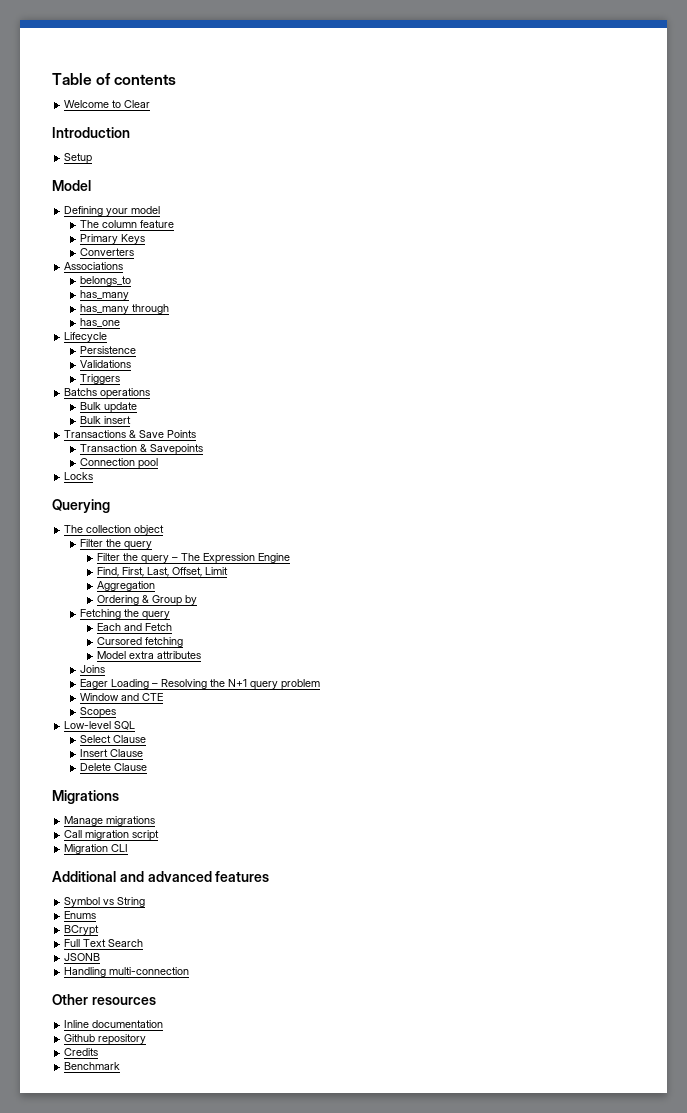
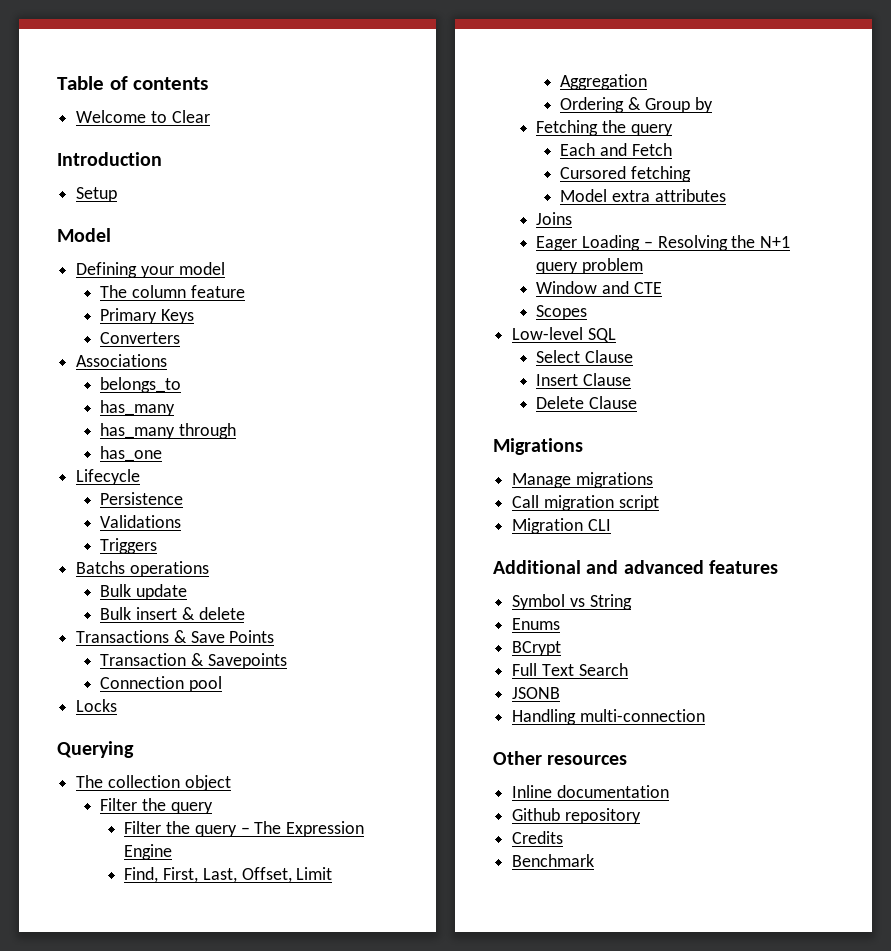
- Bulk insert
+ Bulk insert & delete

